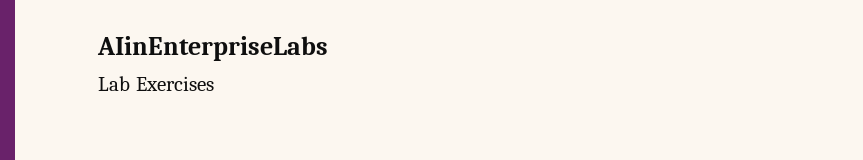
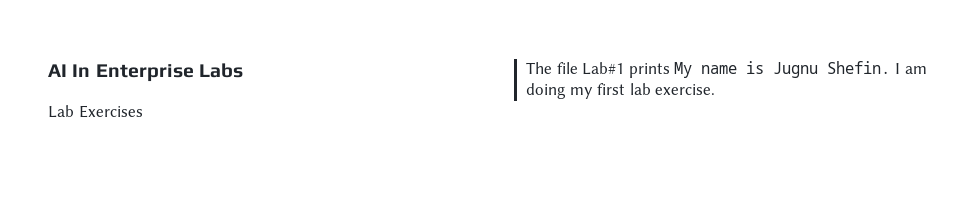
- AIinEnterpriseLabs
+ AI In Enterprise Labs
  Lab Exercises
+ The file Lab#1 prints My name is Jugnu Shefin. I am doing my first lab exercise.

